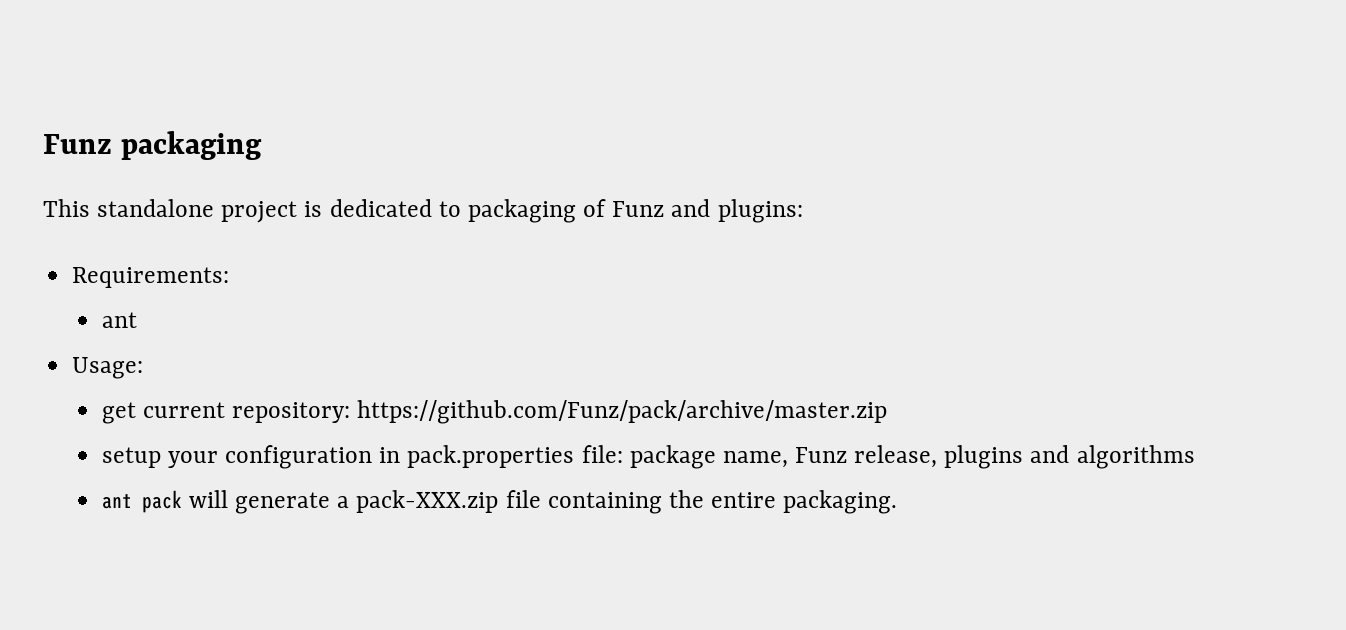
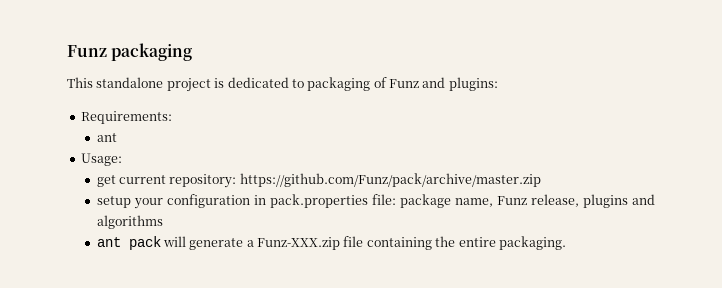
- ant pack will generate a pack-XXX.zip file containing the entire packaging.
+ ant pack will generate a Funz-XXX.zip file containing the entire packaging.

